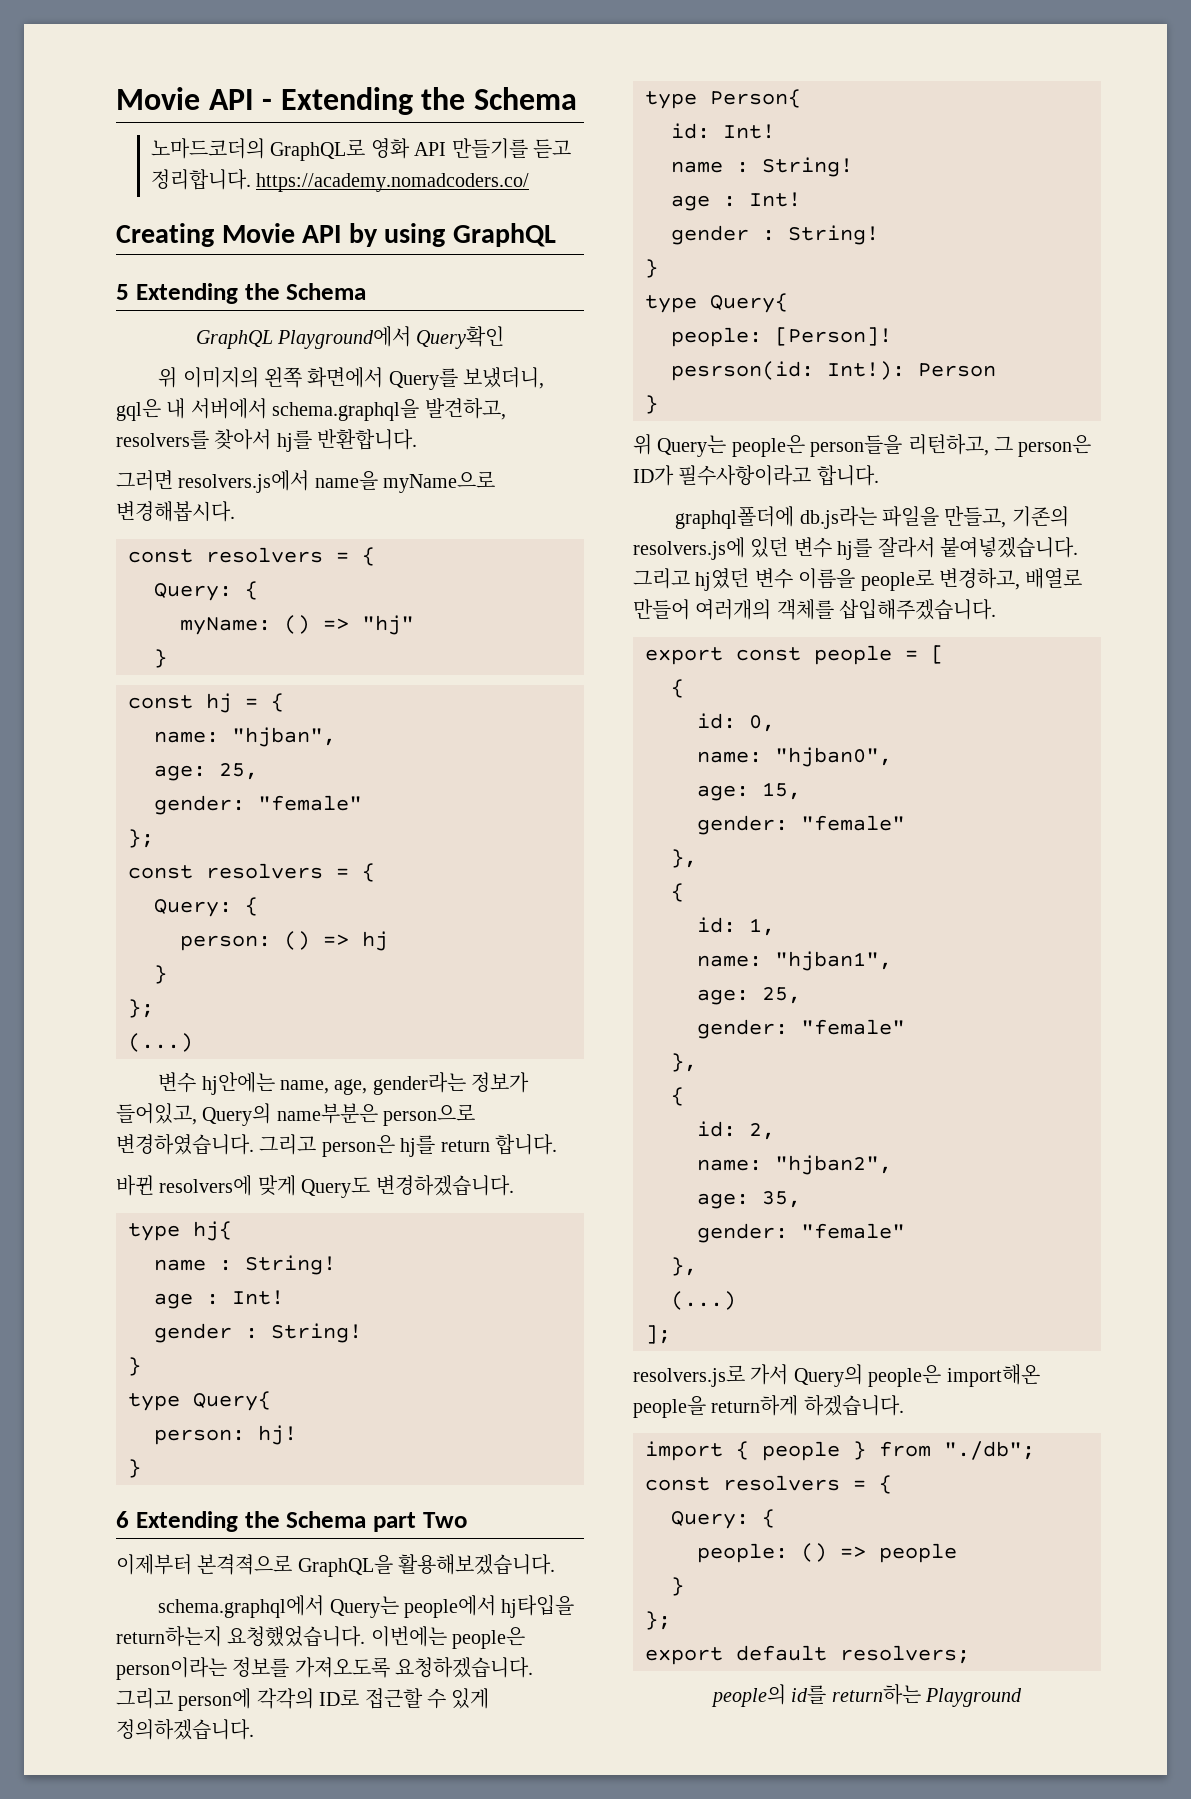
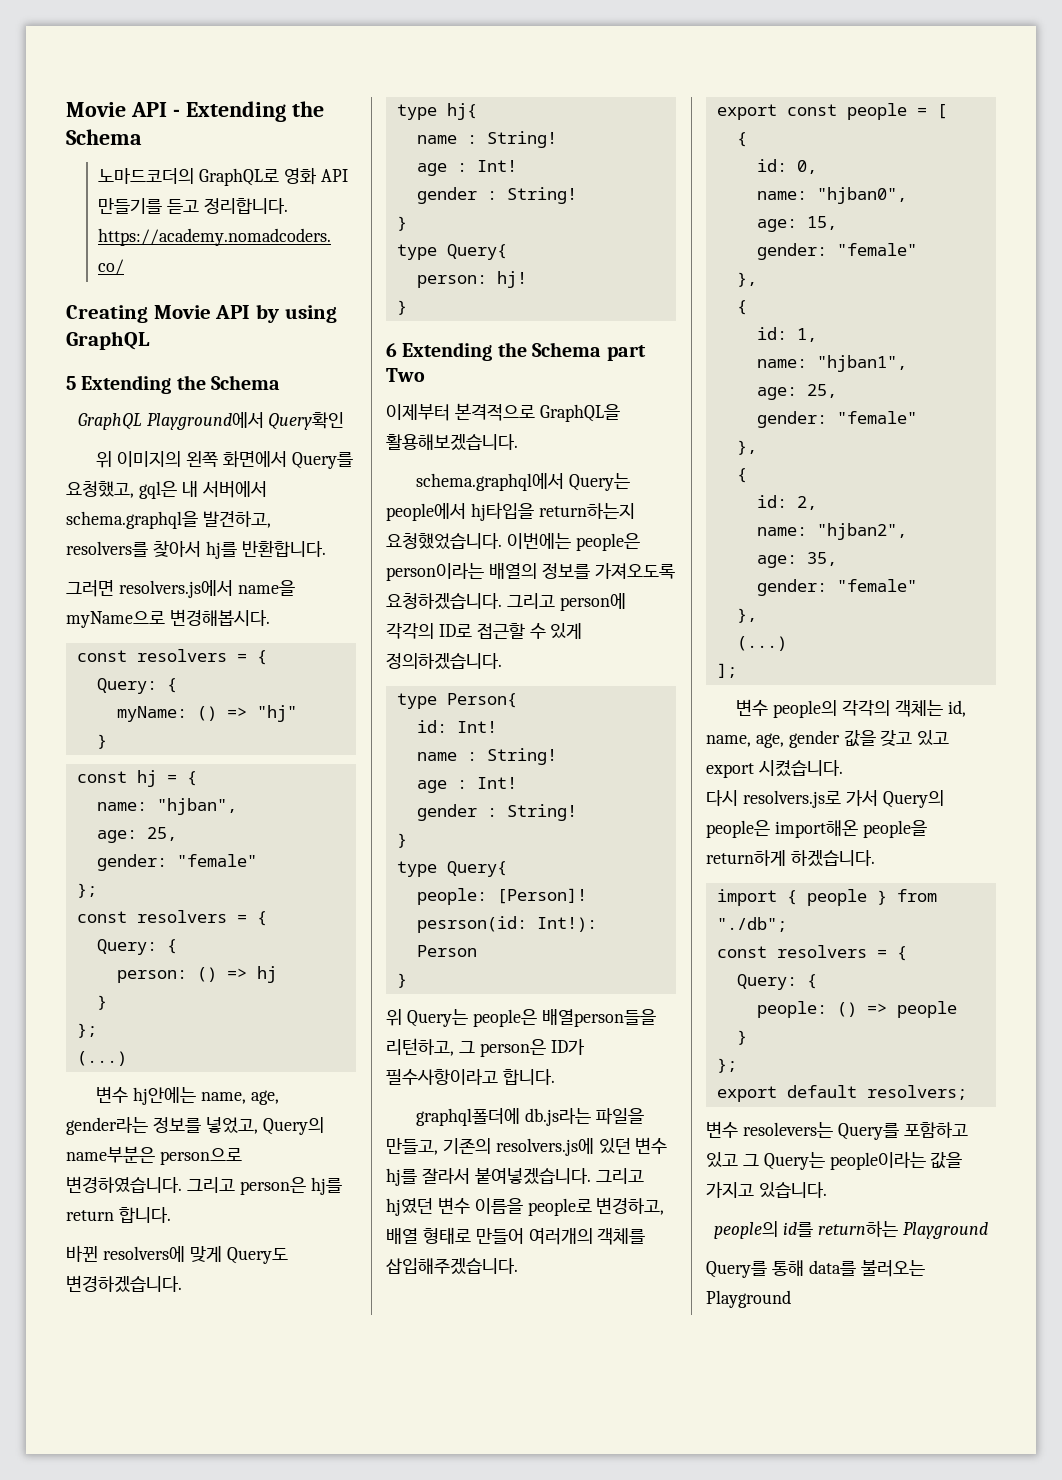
- 위 이미지의 왼쪽 화면에서 Query를 보냈더니, gql은 내 서버에서 schema.graphql을 발견하고, resolvers를 찾아서 hj를 반환합니다.
+ 위 이미지의 왼쪽 화면에서 Query를 요청했고, gql은 내 서버에서 schema.graphql을 발견하고, resolvers를 찾아서 hj를 반환합니다.
- 변수 hj안에는 name, age, gender라는 정보가 들어있고, Query의 name부분은 person으로 변경하였습니다.
+ 변수 hj안에는 name, age, gender라는 정보를 넣었고, Query의 name부분은 person으로 변경하였습니다.
- 이제부터 본격젹으로 GraphQL을 활용해보겠습니다.
+ 이제부터 본격적으로 GraphQL을 활용해보겠습니다.
- 이번에는 people은 person이라는 정보를 가져오도록 요청하겠습니다.
+ 이번에는 people은 person이라는 배열의 정보를 가져오도록 요청하겠습니다.
- 위 Query는 people은 person들을 리턴하고, 그 person은 ID가 필수사항이라고 합니다.
+ 위 Query는 people은 배열person들을 리턴하고, 그 person은 ID가 필수사항이라고 합니다.
- 그리고 hj였던 변수 이름을 people로 변경하고, 배열로 만들어 여러개의 객체를 삽입해주겠습니다.
+ 그리고 hj였던 변수 이름을 people로 변경하고, 배열 형태로 만들어 여러개의 객체를 삽입해주겠습니다.
- resolvers.js로 가서 Query의 people은 import해온 people을 return하게 하겠습니다.
+ 변수 people의 각각의 객체는 id, name, age, gender 값을 갖고 있고 export 시켰습니다.
+ 다시 resolvers.js로 가서 Query의 people은 import해온 people을 return하게 하겠습니다.
+ 변수 resolevers는 Query를 포함하고 있고 그 Query는 people이라는 값을 가지고 있습니다.
+ Query를 통해 data를 불러오는 Playground

